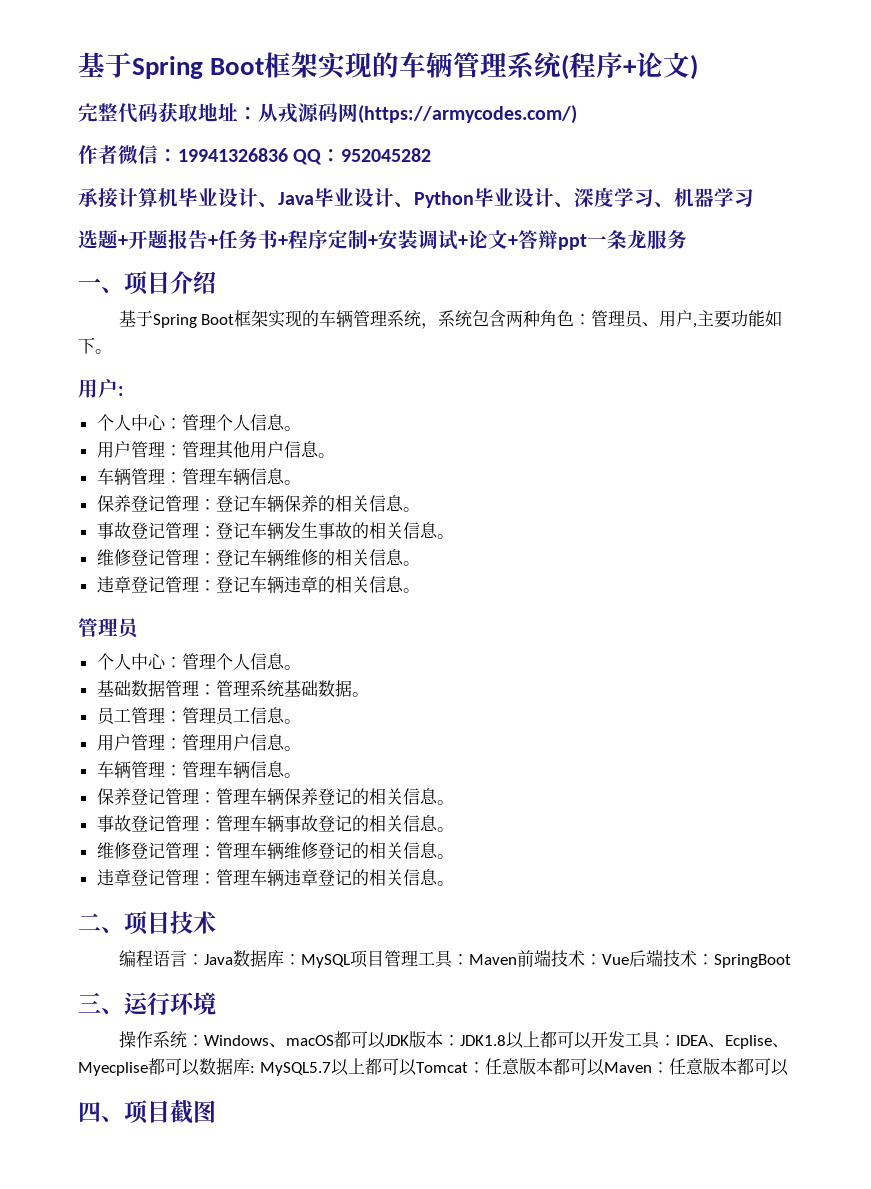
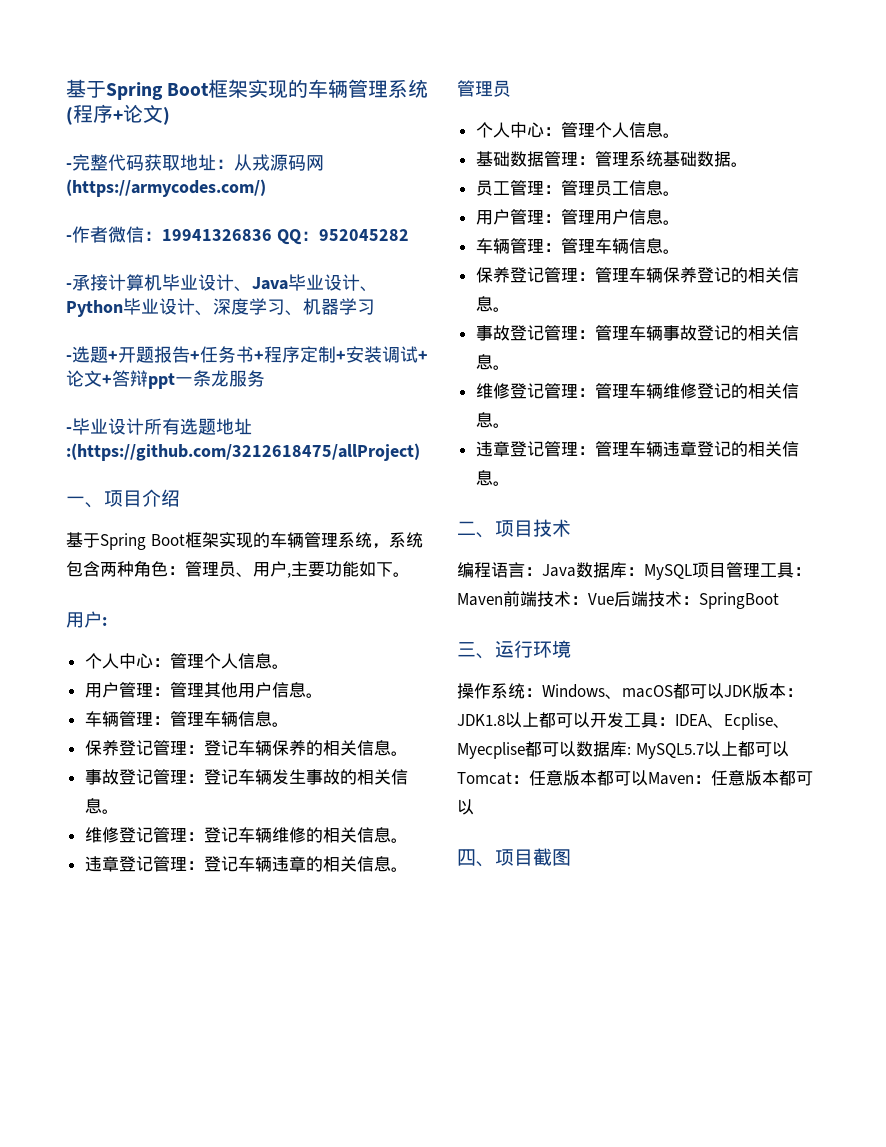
- 完整代码获取地址：从戎源码网(https://armycodes.com/)
+ -完整代码获取地址：从戎源码网(https://armycodes.com/)
- 作者微信：19941326836 QQ：952045282
+ -作者微信：19941326836 QQ：952045282
- 承接计算机毕业设计、Java毕业设计、Python毕业设计、深度学习、机器学习
+ -承接计算机毕业设计、Java毕业设计、Python毕业设计、深度学习、机器学习
- 选题+开题报告+任务书+程序定制+安装调试+论文+答辩ppt一条龙服务
+ -选题+开题报告+任务书+程序定制+安装调试+论文+答辩ppt一条龙服务
+ -毕业设计所有选题地址:(https://github.com/3212618475/allProject)

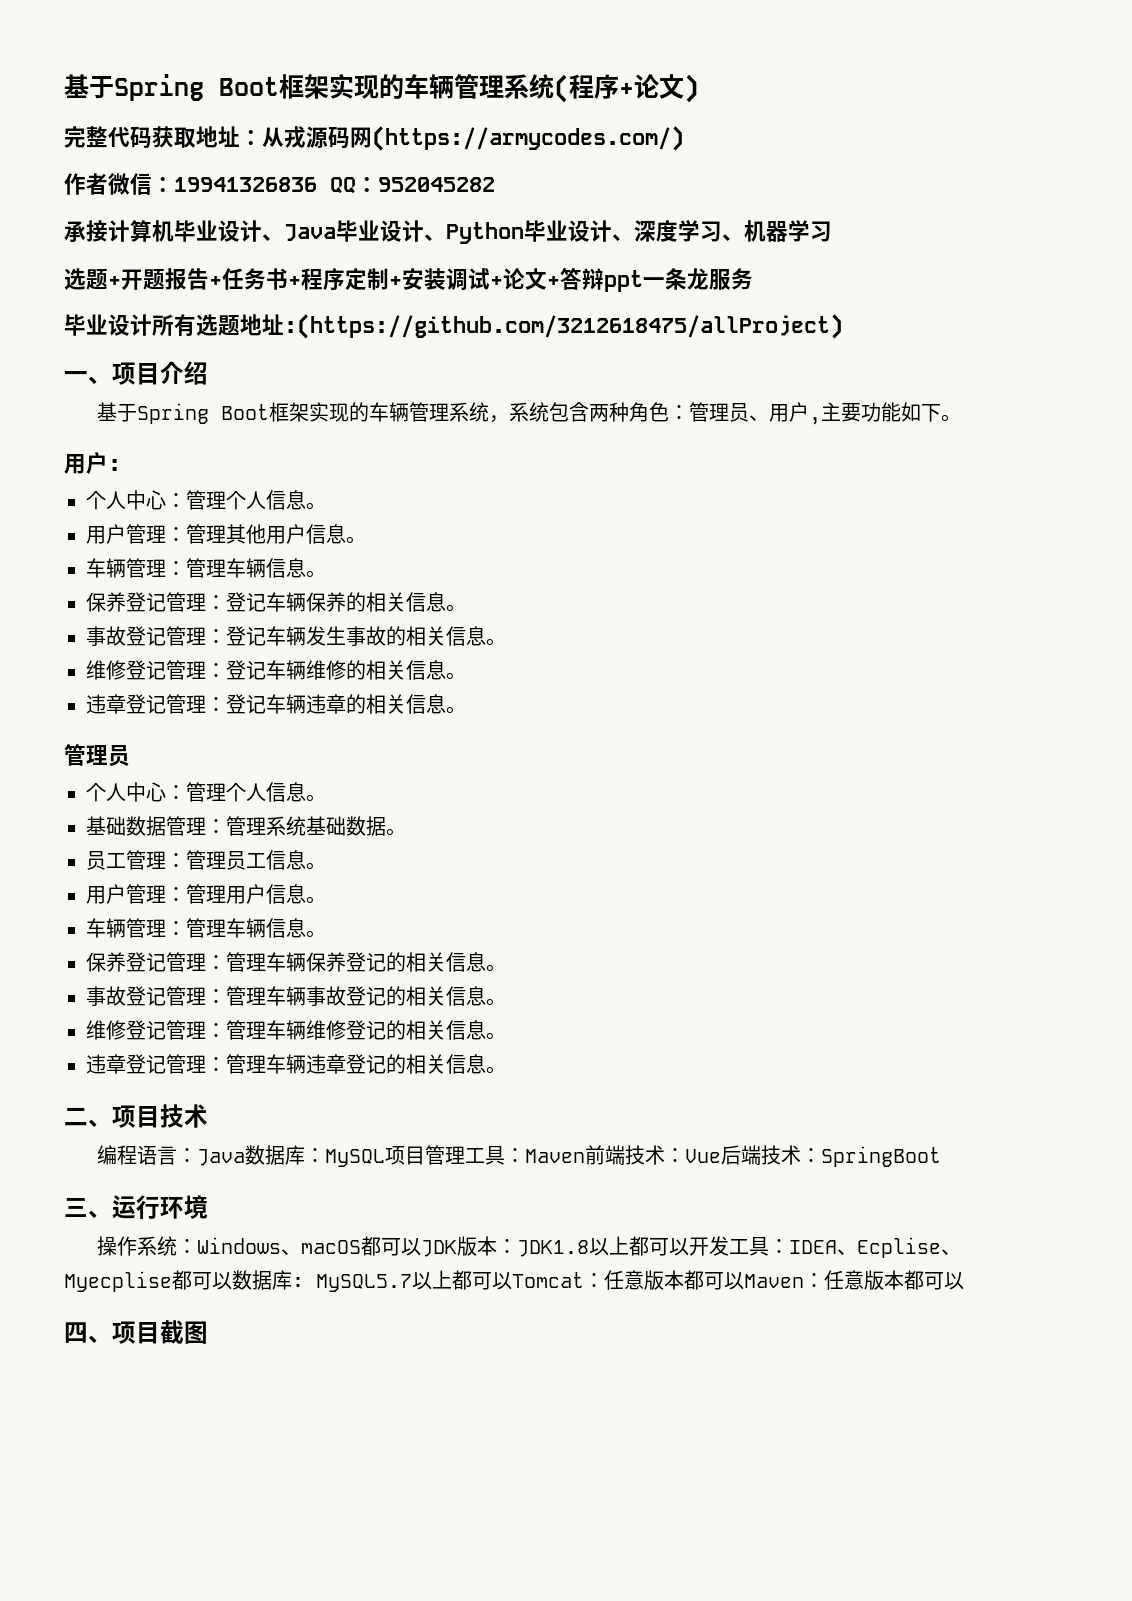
- -完整代码获取地址：从戎源码网(https://armycodes.com/)
+ 完整代码获取地址：从戎源码网(https://armycodes.com/)
- -作者微信：19941326836 QQ：952045282
+ 作者微信：19941326836 QQ：952045282
- -承接计算机毕业设计、Java毕业设计、Python毕业设计、深度学习、机器学习
+ 承接计算机毕业设计、Java毕业设计、Python毕业设计、深度学习、机器学习
- -选题+开题报告+任务书+程序定制+安装调试+论文+答辩ppt一条龙服务
+ 选题+开题报告+任务书+程序定制+安装调试+论文+答辩ppt一条龙服务
- -毕业设计所有选题地址:(https://github.com/3212618475/allProject)
+ 毕业设计所有选题地址:(https://github.com/3212618475/allProject)

